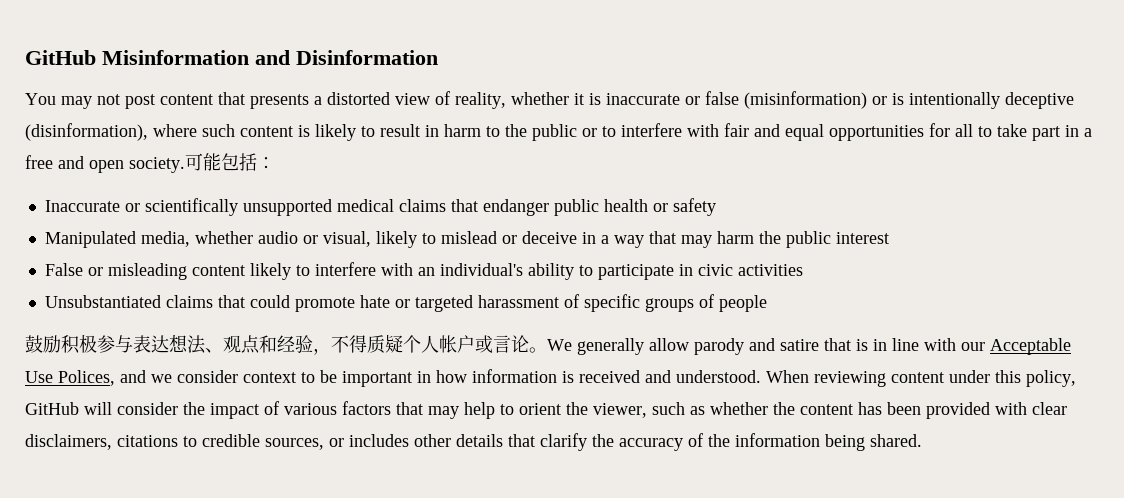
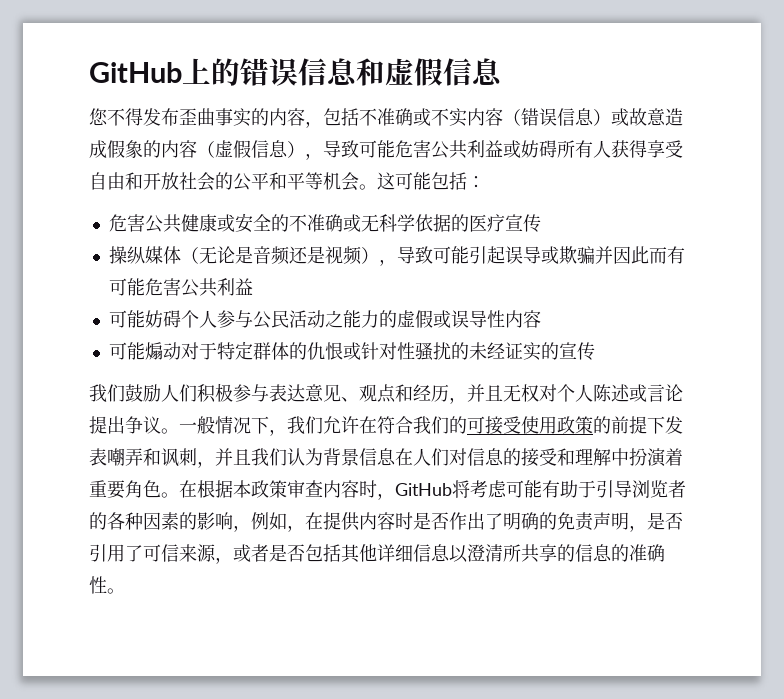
- GitHub Misinformation and Disinformation
- You may not post content that presents a distorted view of reality, whether it is inaccurate or false (misinformation) or is intentionally deceptive (disinformation), where such content is likely to result in harm to the public or to interfere with fair and equal opportunities for all to take part in a free and open society.可能包括：
- Inaccurate or scientifically unsupported medical claims that endanger public health or safety
- Manipulated media, whether audio or visual, likely to mislead or deceive in a way that may harm the public interest
- False or misleading content likely to interfere with an individual's ability to participate in civic activities
- Unsubstantiated claims that could promote hate or targeted harassment of specific groups of people
- 鼓励积极参与表达想法、观点和经验，不得质疑个人帐户或言论。We generally allow parody and satire that is in line with our Acceptable Use Polices, and we consider context to be important in how information is received and understood. When reviewing content under this policy, GitHub will consider the impact of various factors that may help to orient the viewer, such as whether the content has been provided with clear disclaimers, citations to credible sources, or includes other details that clarify the accuracy of the information being shared.
+ GitHub上的错误信息和虚假信息
+ 您不得发布歪曲事实的内容，包括不准确或不实内容（错误信息）或故意造成假象的内容（虚假信息），导致可能危害公共利益或妨碍所有人获得享受自由和开放社会的公平和平等机会。这可能包括：
+ 危害公共健康或安全的不准确或无科学依据的医疗宣传
+ 操纵媒体（无论是音频还是视频），导致可能引起误导或欺骗并因此而有可能危害公共利益
+ 可能妨碍个人参与公民活动之能力的虚假或误导性内容
+ 可能煽动对于特定群体的仇恨或针对性骚扰的未经证实的宣传
+ 我们鼓励人们积极参与表达意见、观点和经历，并且无权对个人陈述或言论提出争议。一般情况下，我们允许在符合我们的可接受使用政策的前提下发表嘲弄和讽刺，并且我们认为背景信息在人们对信息的接受和理解中扮演着重要角色。在根据本政策审查内容时，GitHub将考虑可能有助于引导浏览者的各种因素的影响，例如，在提供内容时是否作出了明确的免责声明，是否引用了可信来源，或者是否包括其他详细信息以澄清所共享的信息的准确性。

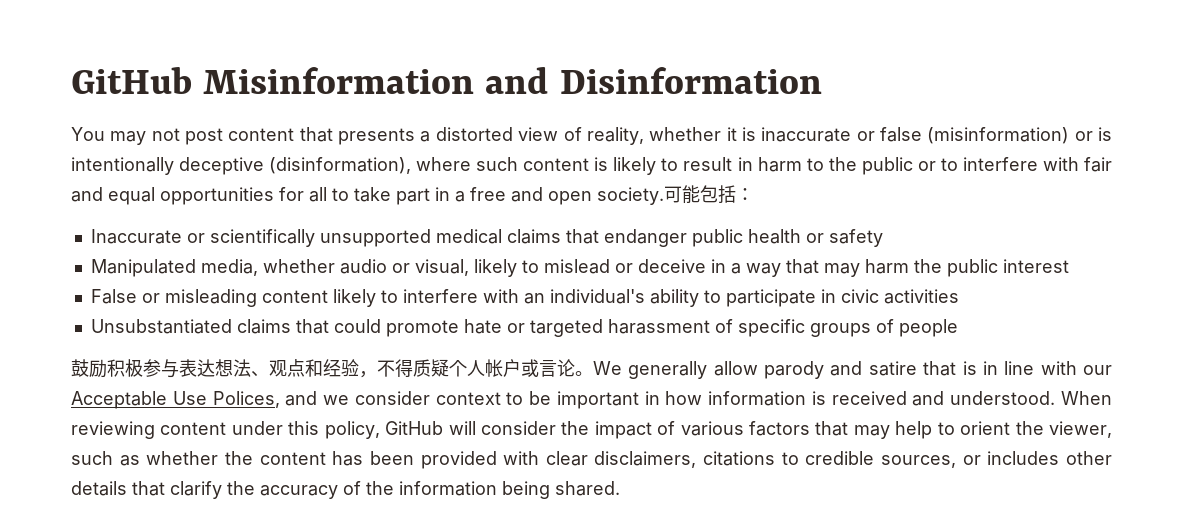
- GitHub上的错误信息和虚假信息
- 您不得发布歪曲事实的内容，包括不准确或不实内容（错误信息）或故意造成假象的内容（虚假信息），导致可能危害公共利益或妨碍所有人获得享受自由和开放社会的公平和平等机会。这可能包括：
- 危害公共健康或安全的不准确或无科学依据的医疗宣传
- 操纵媒体（无论是音频还是视频），导致可能引起误导或欺骗并因此而有可能危害公共利益
- 可能妨碍个人参与公民活动之能力的虚假或误导性内容
- 可能煽动对于特定群体的仇恨或针对性骚扰的未经证实的宣传
- 我们鼓励人们积极参与表达意见、观点和经历，并且无权对个人陈述或言论提出争议。一般情况下，我们允许在符合我们的可接受使用政策的前提下发表嘲弄和讽刺，并且我们认为背景信息在人们对信息的接受和理解中扮演着重要角色。在根据本政策审查内容时，GitHub将考虑可能有助于引导浏览者的各种因素的影响，例如，在提供内容时是否作出了明确的免责声明，是否引用了可信来源，或者是否包括其他详细信息以澄清所共享的信息的准确性。
+ GitHub Misinformation and Disinformation
+ You may not post content that presents a distorted view of reality, whether it is inaccurate or false (misinformation) or is intentionally deceptive (disinformation), where such content is likely to result in harm to the public or to interfere with fair and equal opportunities for all to take part in a free and open society.可能包括：
+ Inaccurate or scientifically unsupported medical claims that endanger public health or safety
+ Manipulated media, whether audio or visual, likely to mislead or deceive in a way that may harm the public interest
+ False or misleading content likely to interfere with an individual's ability to participate in civic activities
+ Unsubstantiated claims that could promote hate or targeted harassment of specific groups of people
+ 鼓励积极参与表达想法、观点和经验，不得质疑个人帐户或言论。We generally allow parody and satire that is in line with our Acceptable Use Polices, and we consider context to be important in how information is received and understood. When reviewing content under this policy, GitHub will consider the impact of various factors that may help to orient the viewer, such as whether the content has been provided with clear disclaimers, citations to credible sources, or includes other details that clarify the accuracy of the information being shared.

